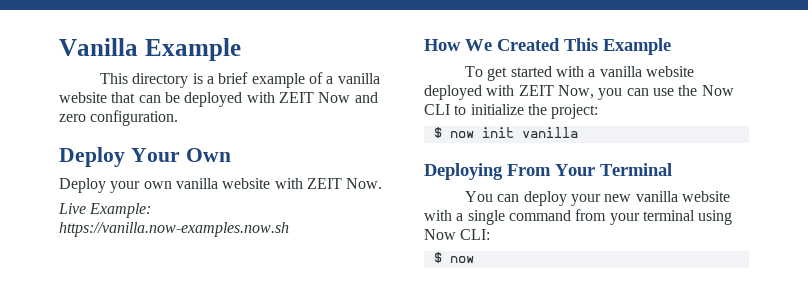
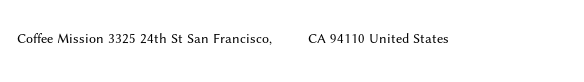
- Vanilla Example
- This directory is a brief example of a vanilla website that can be deployed with ZEIT Now and zero configuration.
- Deploy Your Own
- Deploy your own vanilla website with ZEIT Now.
- Live Example: https://vanilla.now-examples.now.sh
- How We Created This Example
- To get started with a vanilla website deployed with ZEIT Now, you can use the Now CLI to initialize the project:
- $ now init vanilla
- Deploying From Your Terminal
- You can deploy your new vanilla website with a single command from your terminal using Now CLI:
- $ now
+ Coffee Mission 3325 24th St San Francisco, CA 94110 United States

